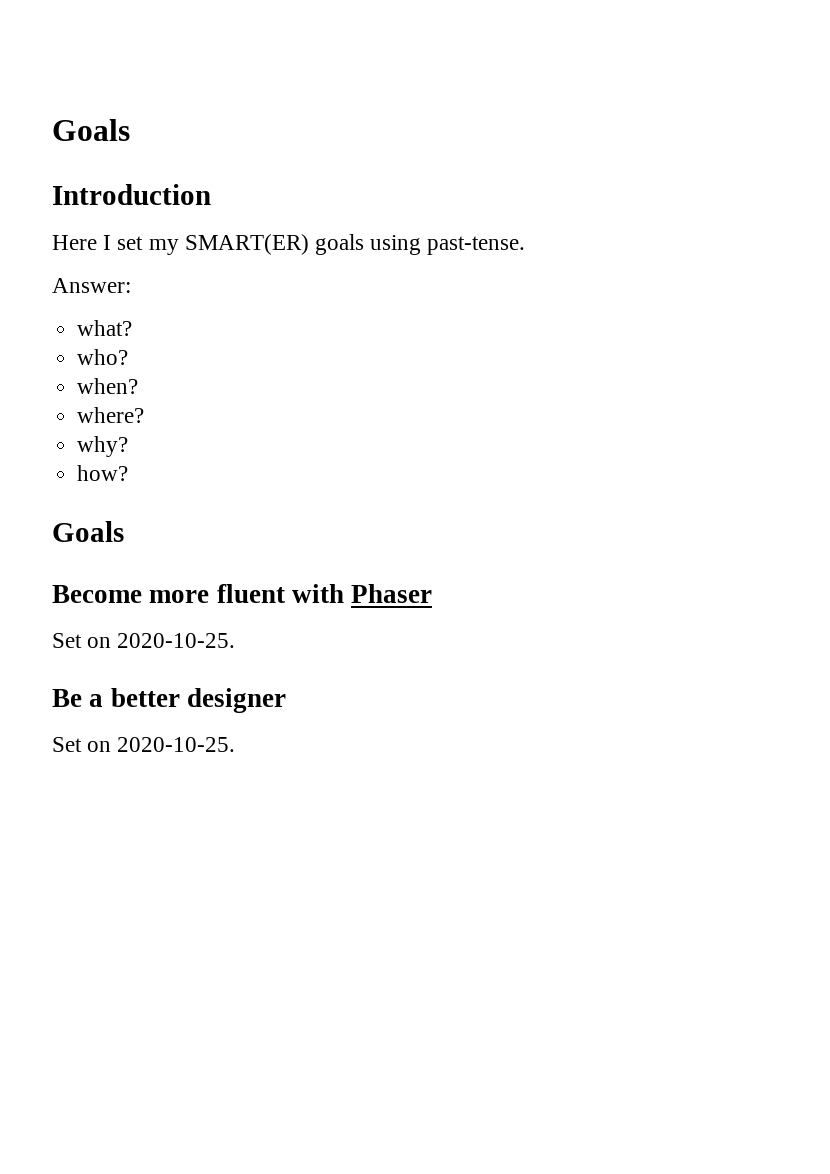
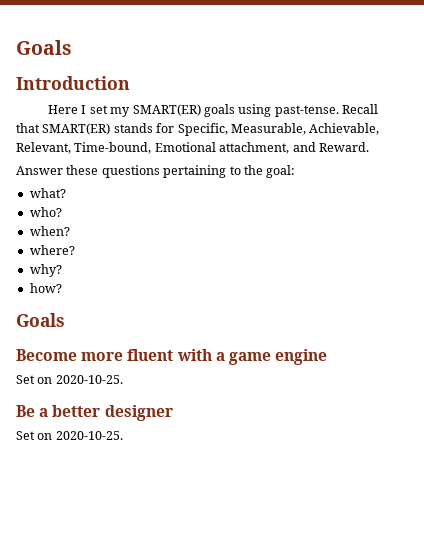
- Here I set my SMART(ER) goals using past-tense.
- Answer:
+ Here I set my SMART(ER) goals using past-tense. Recall that SMART(ER) stands for Specific, Measurable, Achievable, Relevant, Time-bound, Emotional attachment, and Reward.
+ Answer these questions pertaining to the goal:
- Become more fluent with Phaser
+ Become more fluent with a game engine

